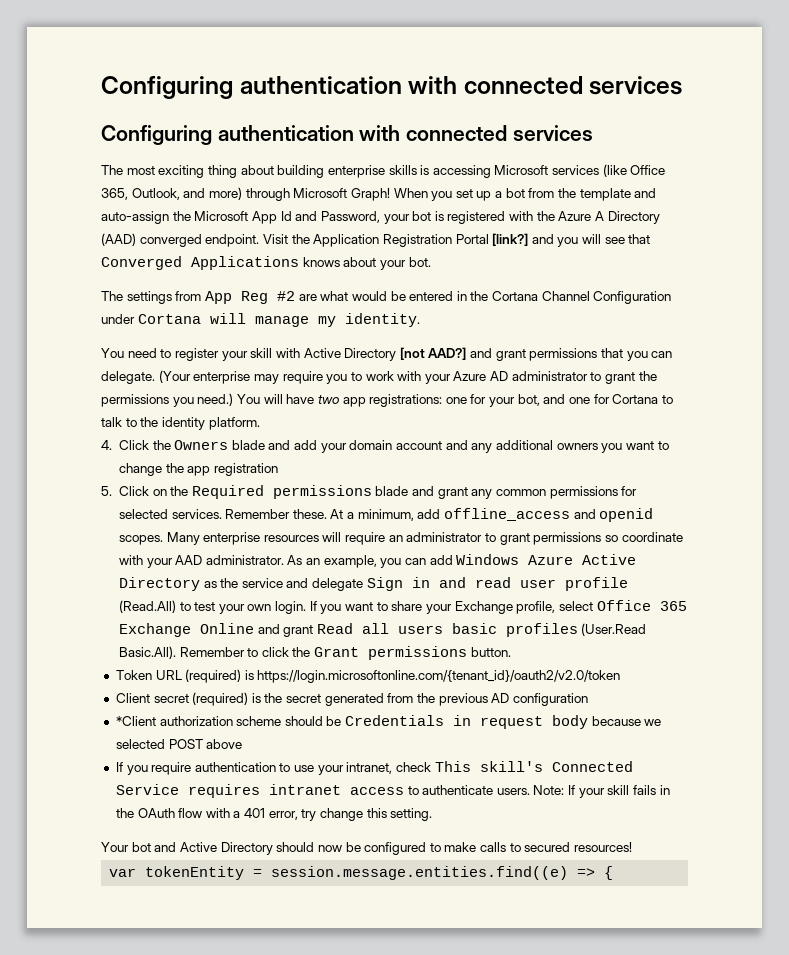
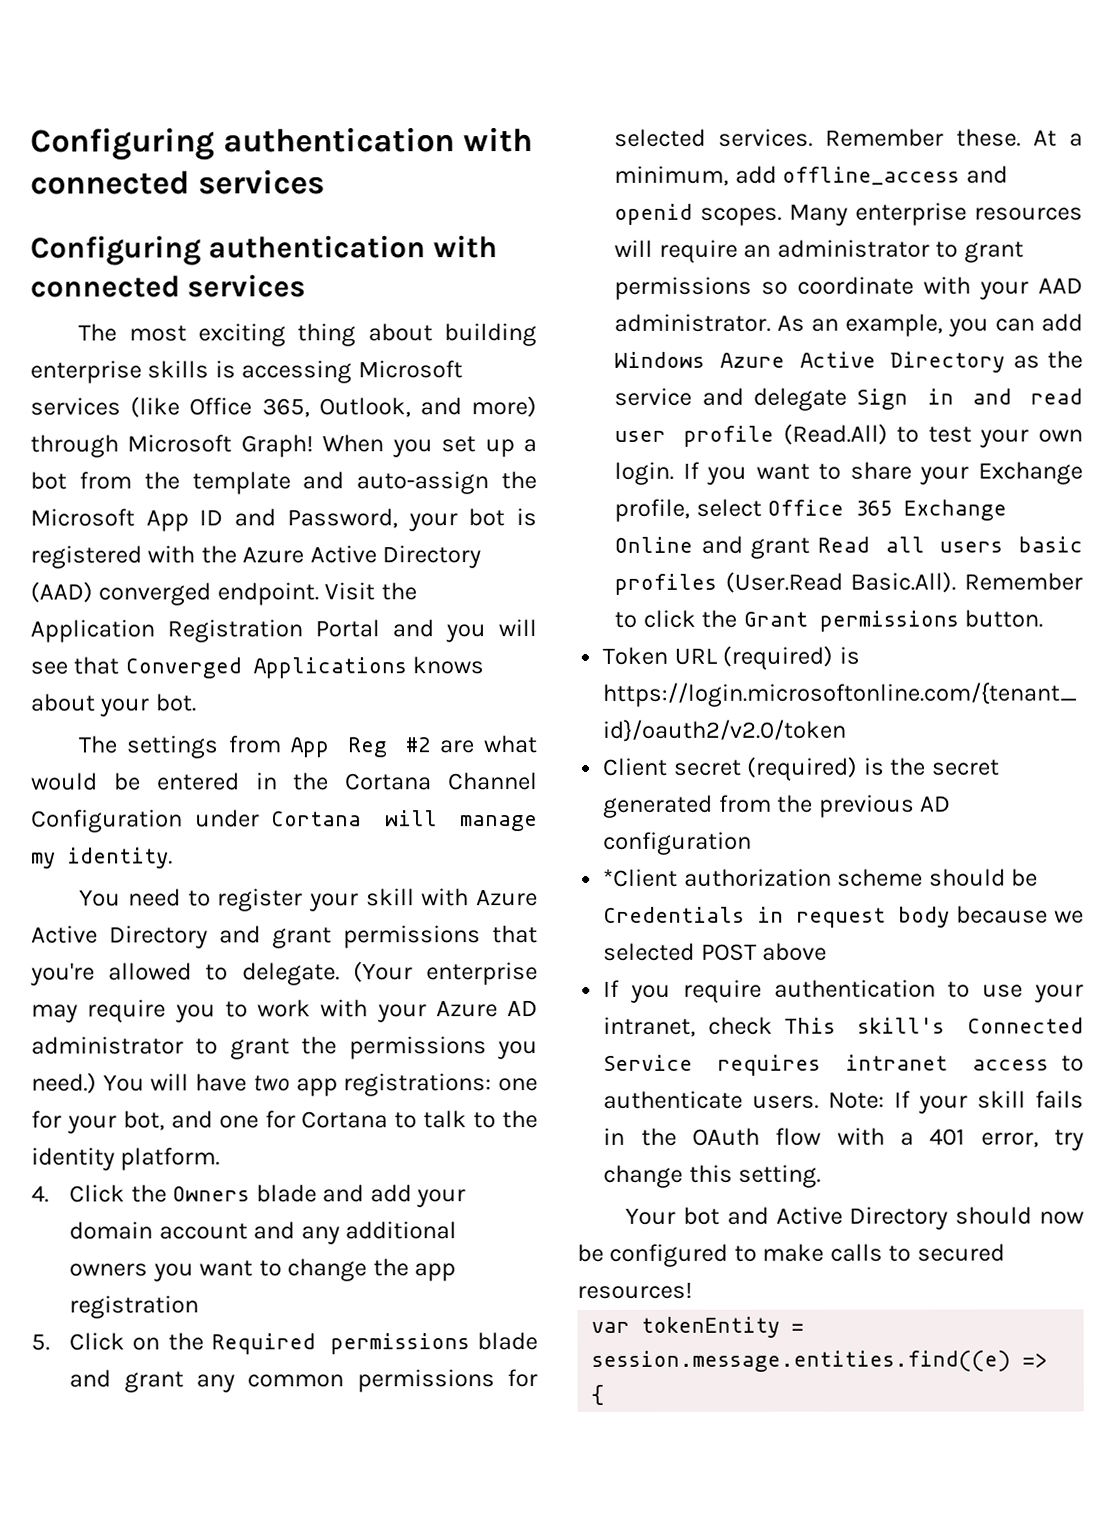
- When you set up a bot from the template and auto-assign the Microsoft App Id and Password, your bot is registered with the Azure A Directory (AAD) converged endpoint.
+ When you set up a bot from the template and auto-assign the Microsoft App ID and Password, your bot is registered with the Azure Active Directory (AAD) converged endpoint.
- Visit the Application Registration Portal [link?] and you will see that Converged Applications knows about your bot.
+ Visit the Application Registration Portal and you will see that Converged Applications knows about your bot.
- You need to register your skill with Active Directory [not AAD?] and grant permissions that you can delegate.
+ You need to register your skill with Azure Active Directory and grant permissions that you're allowed to delegate.

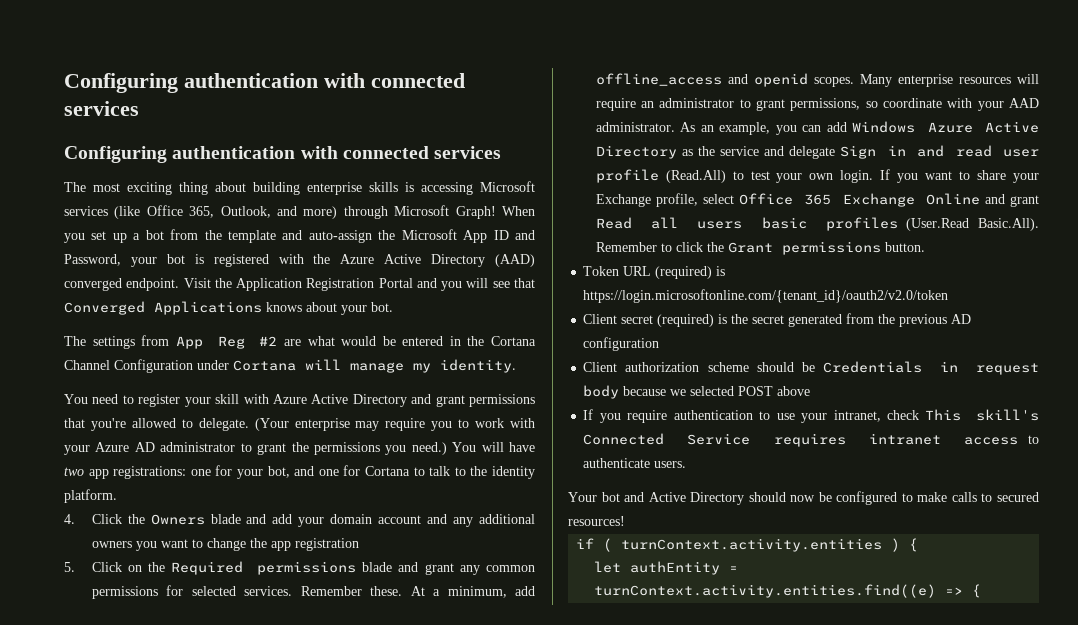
- Many enterprise resources will require an administrator to grant permissions so coordinate with your AAD administrator.
+ Many enterprise resources will require an administrator to grant permissions, so coordinate with your AAD administrator.
- *Client authorization scheme should be Credentials in request body because we selected POST above
+ Client authorization scheme should be Credentials in request body because we selected POST above
- Note: If your skill fails in the OAuth flow with a 401 error, try change this setting.
- var tokenEntity = session.message.entities.find((e) => {
+ if ( turnContext.activity.entities ) {
+ let authEntity = turnContext.activity.entities.find((e) => {

